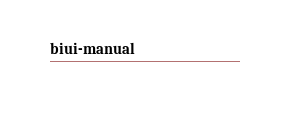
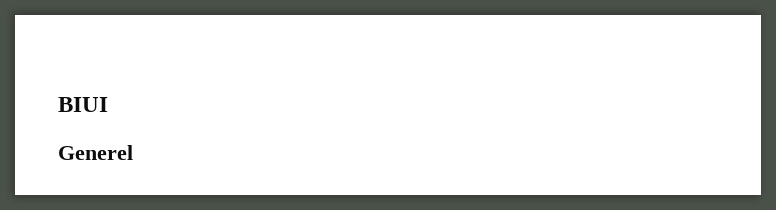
- biui-manual
+ BIUI
+ Generel

